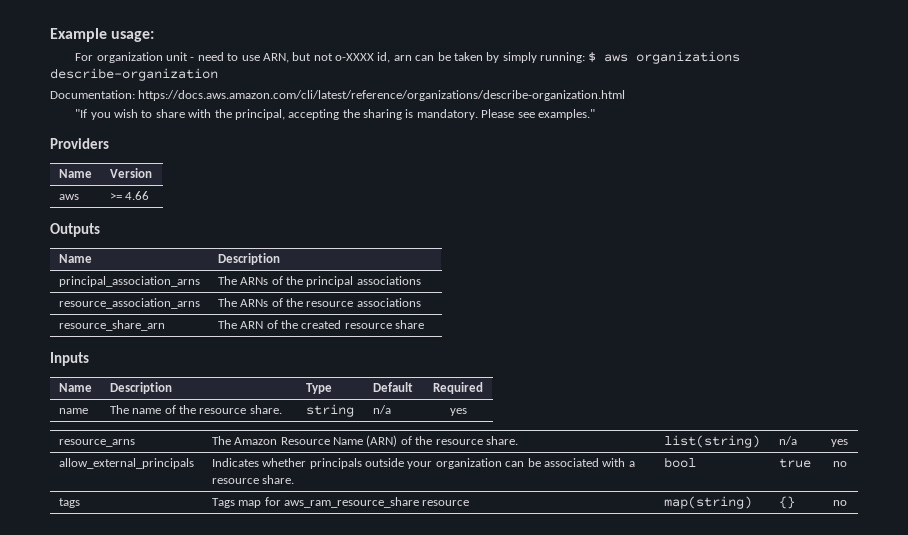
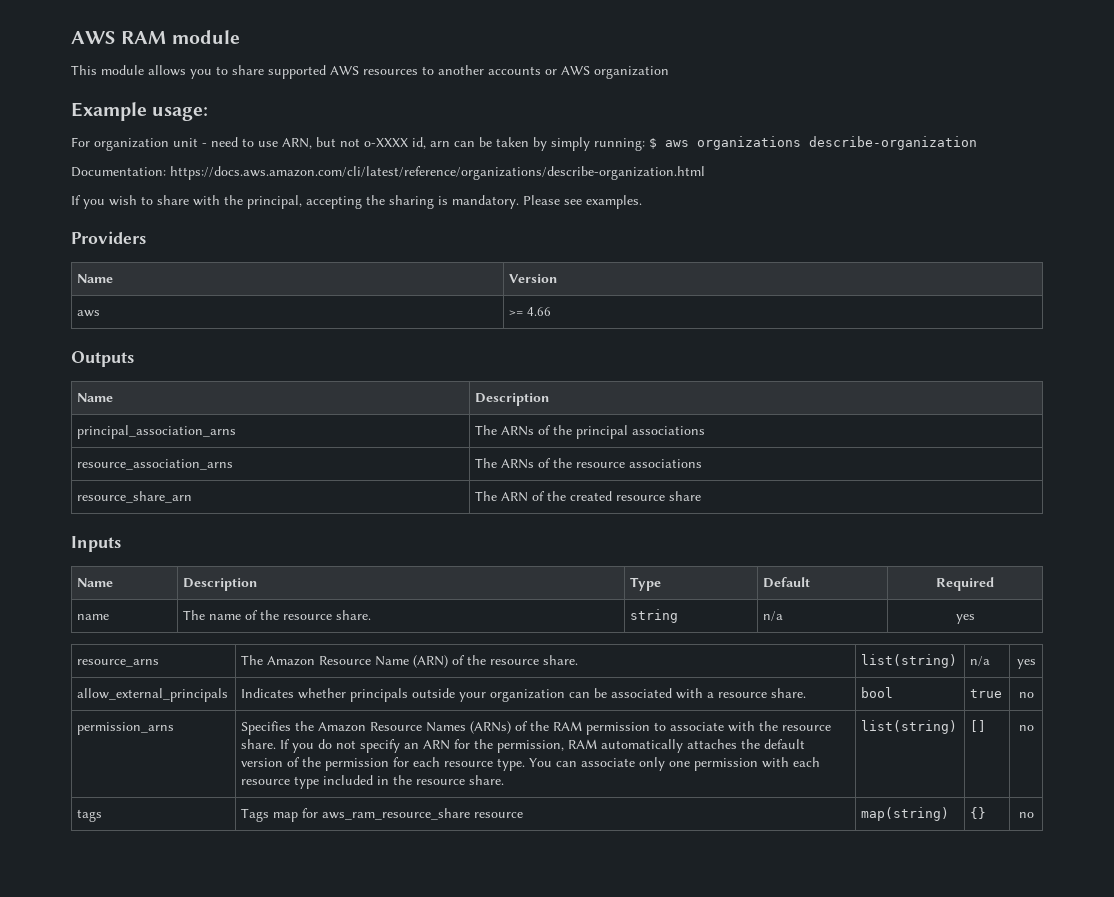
+ AWS RAM module
+ This module allows you to share supported AWS resources to another accounts or AWS organization
- "If you wish to share with the principal, accepting the sharing is mandatory.
+ If you wish to share with the principal, accepting the sharing is mandatory.
- Please see examples."
+ Please see examples.
+ permission_arns | Specifies the Amazon Resource Names (ARNs) of the RAM permission to associate with the resource share. If you do not specify an ARN for the permission, RAM automatically attaches the default version of the permission for each resource type. You can associate only one permission with each resource type included in the resource share. | list(string) | [] | no

